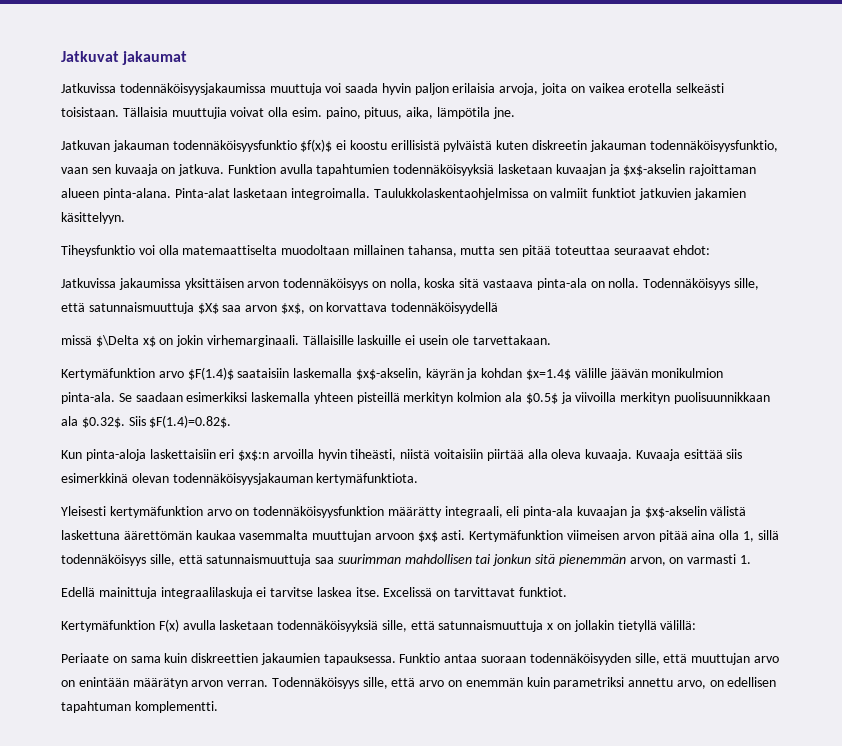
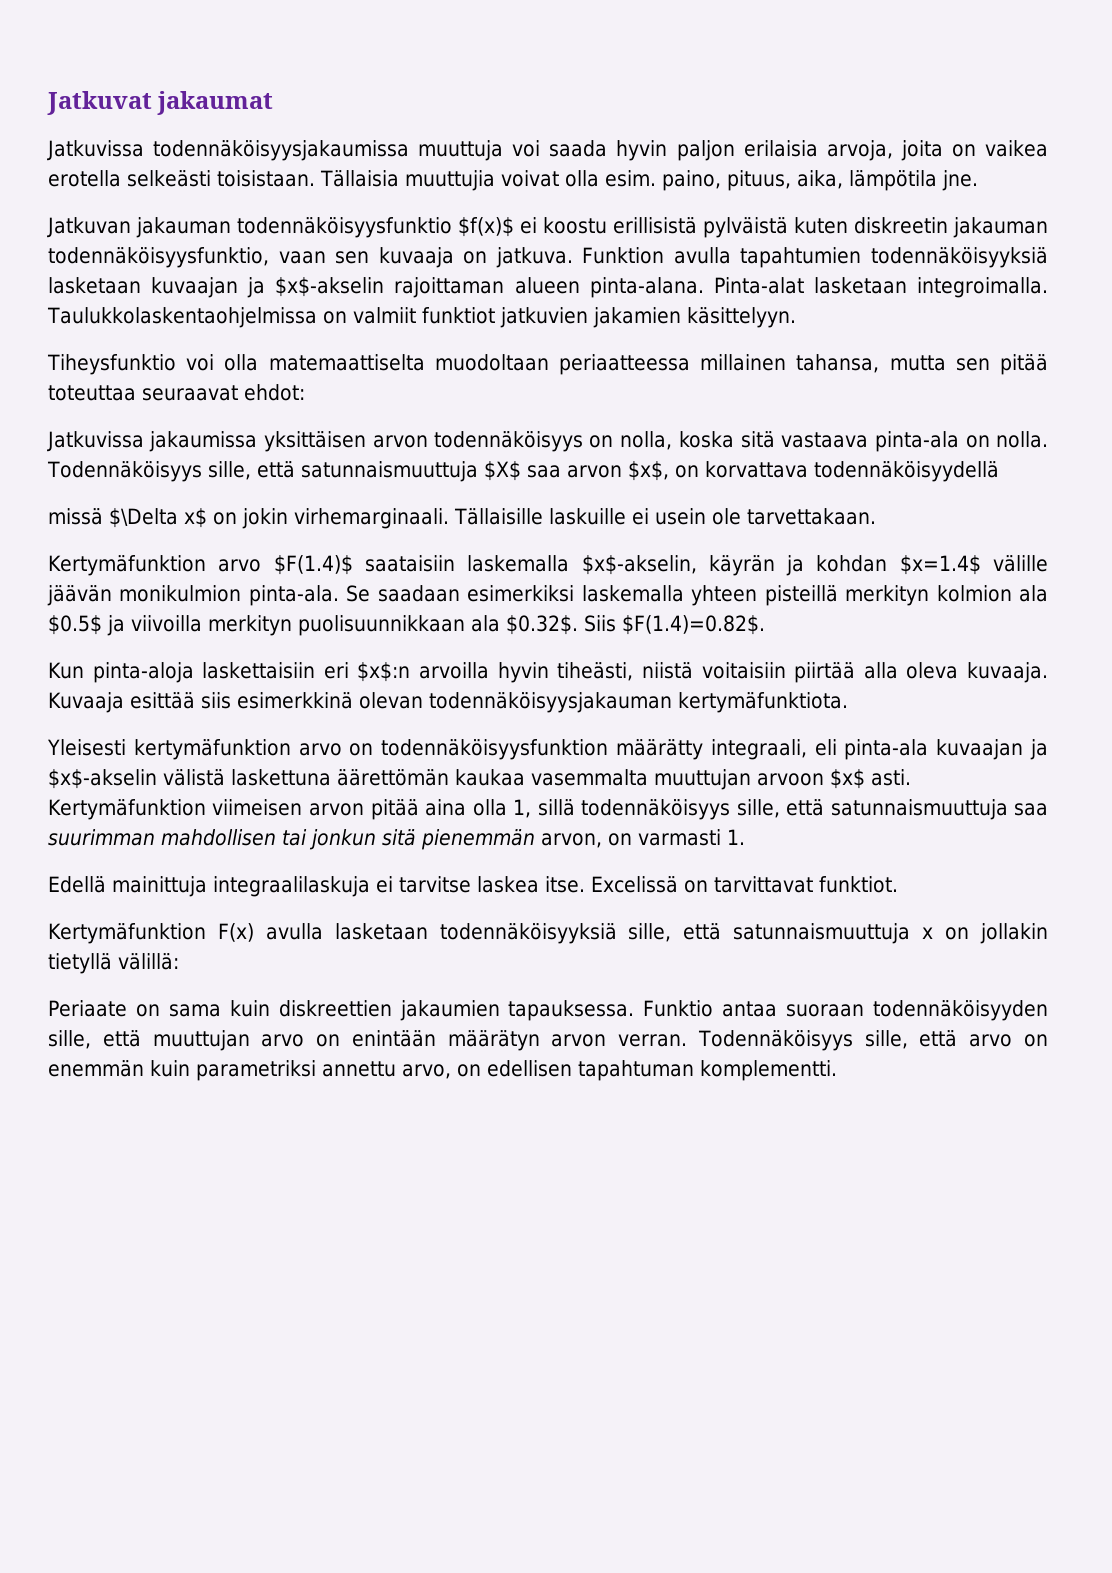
- Tiheysfunktio voi olla matemaattiselta muodoltaan millainen tahansa, mutta sen pitää toteuttaa seuraavat ehdot:
+ Tiheysfunktio voi olla matemaattiselta muodoltaan periaatteessa millainen tahansa, mutta sen pitää toteuttaa seuraavat ehdot:

